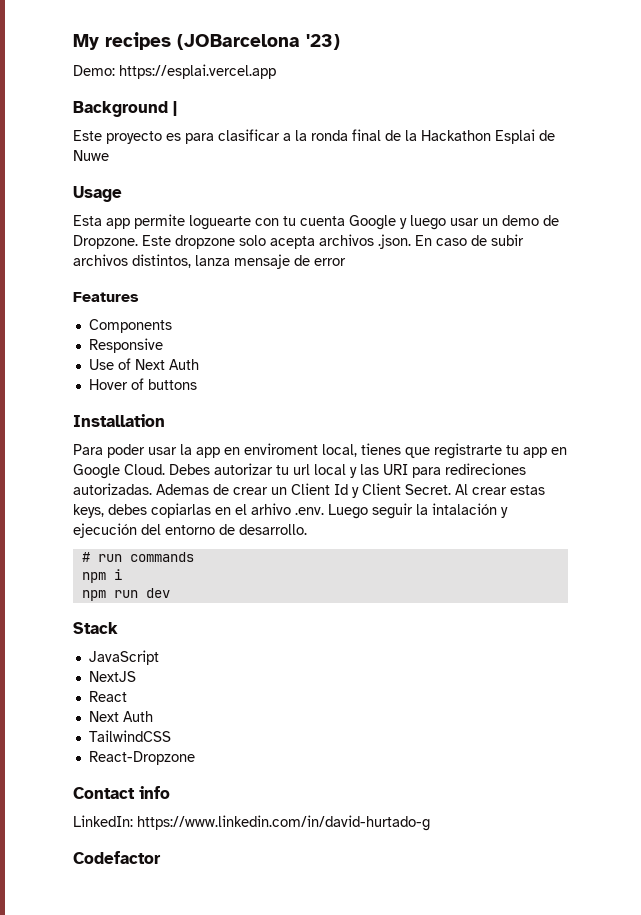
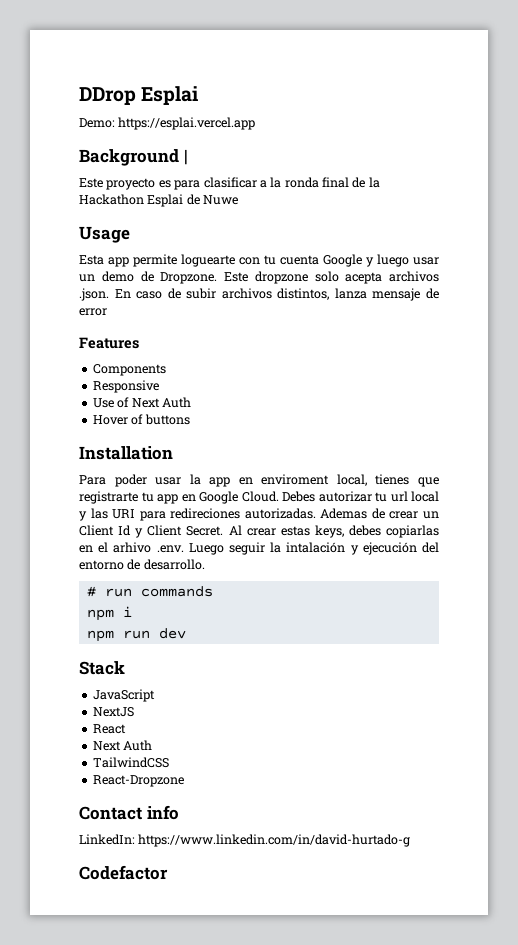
- My recipes (JOBarcelona '23)
+ DDrop Esplai

